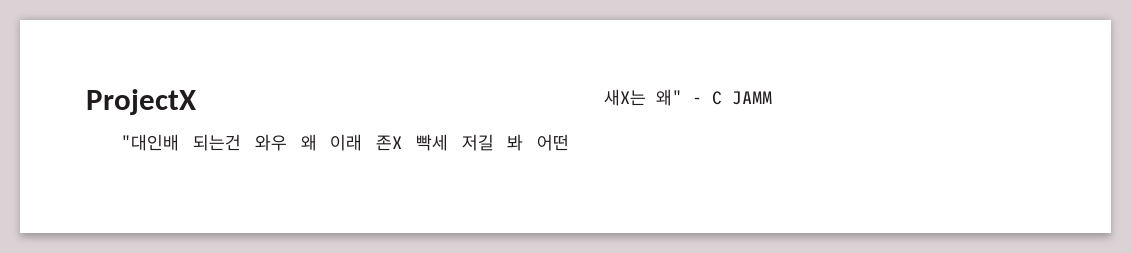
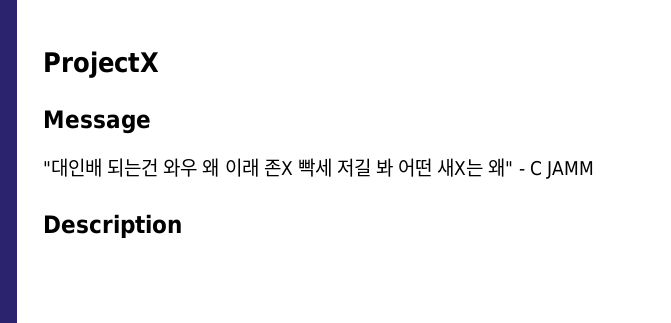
+ Message
+ Description

